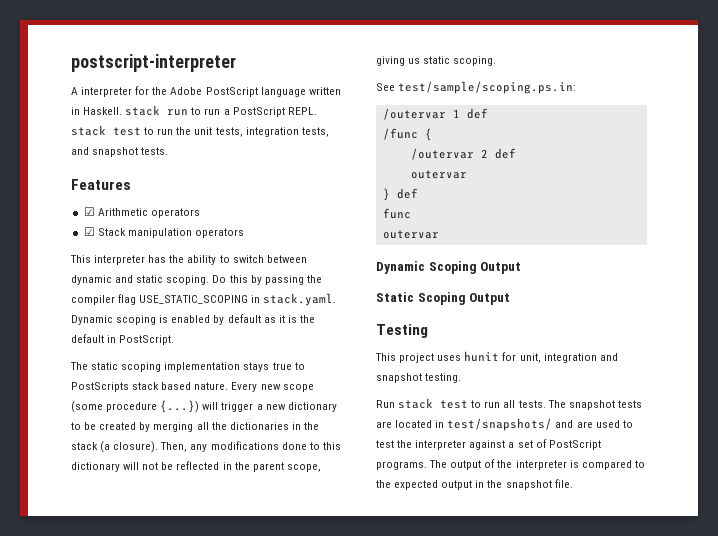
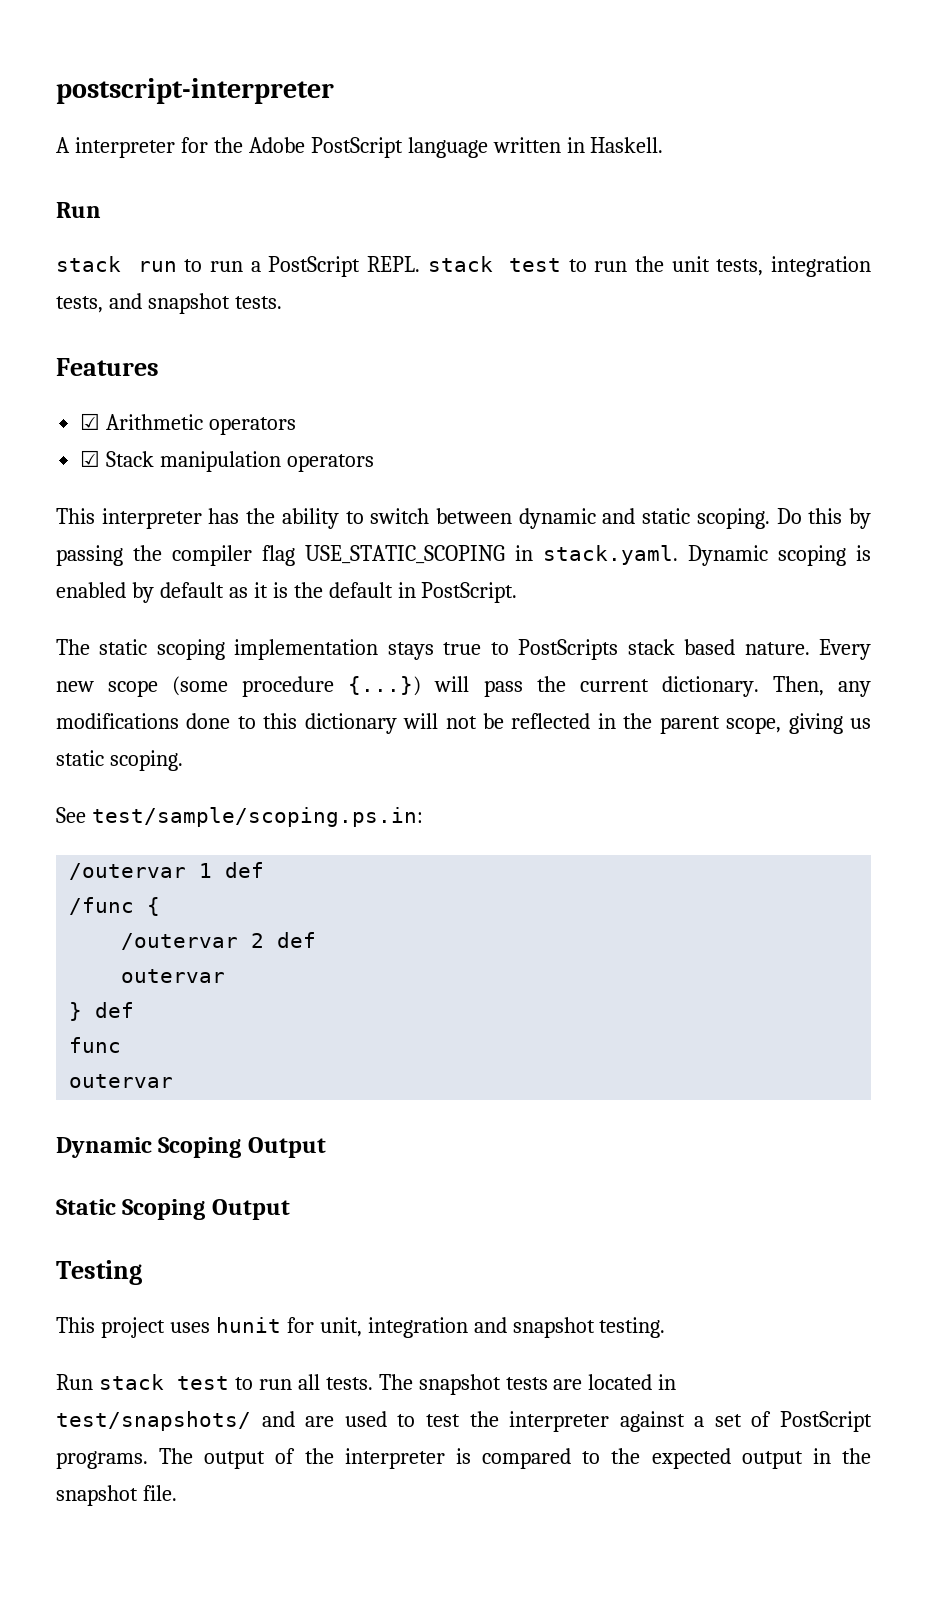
- A interpreter for the Adobe PostScript language written in Haskell. stack run to run a PostScript REPL. stack test to run the unit tests, integration tests, and snapshot tests.
+ A interpreter for the Adobe PostScript language written in Haskell.
+ Run
+ stack run to run a PostScript REPL. stack test to run the unit tests, integration tests, and snapshot tests.
- Every new scope (some procedure {...}) will trigger a new dictionary to be created by merging all the dictionaries in the stack (a closure).
+ Every new scope (some procedure {...}) will pass the current dictionary.

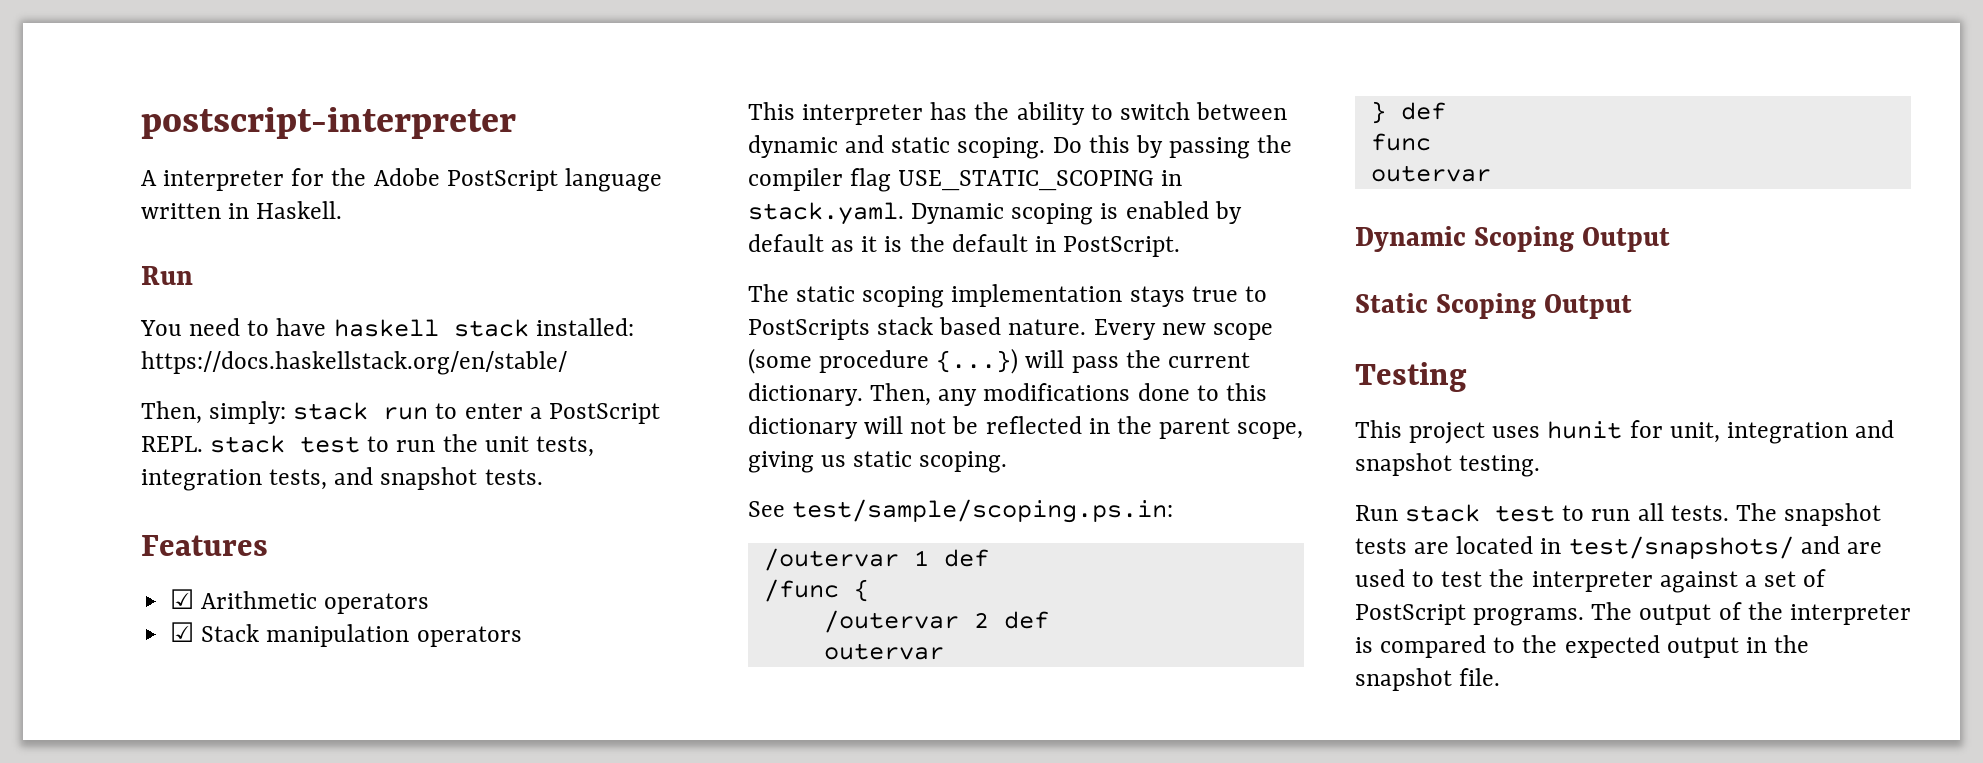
- stack run to run a PostScript REPL. stack test to run the unit tests, integration tests, and snapshot tests.
+ You need to have haskell stack installed: https://docs.haskellstack.org/en/stable/
+ Then, simply: stack run to enter a PostScript REPL. stack test to run the unit tests, integration tests, and snapshot tests.

